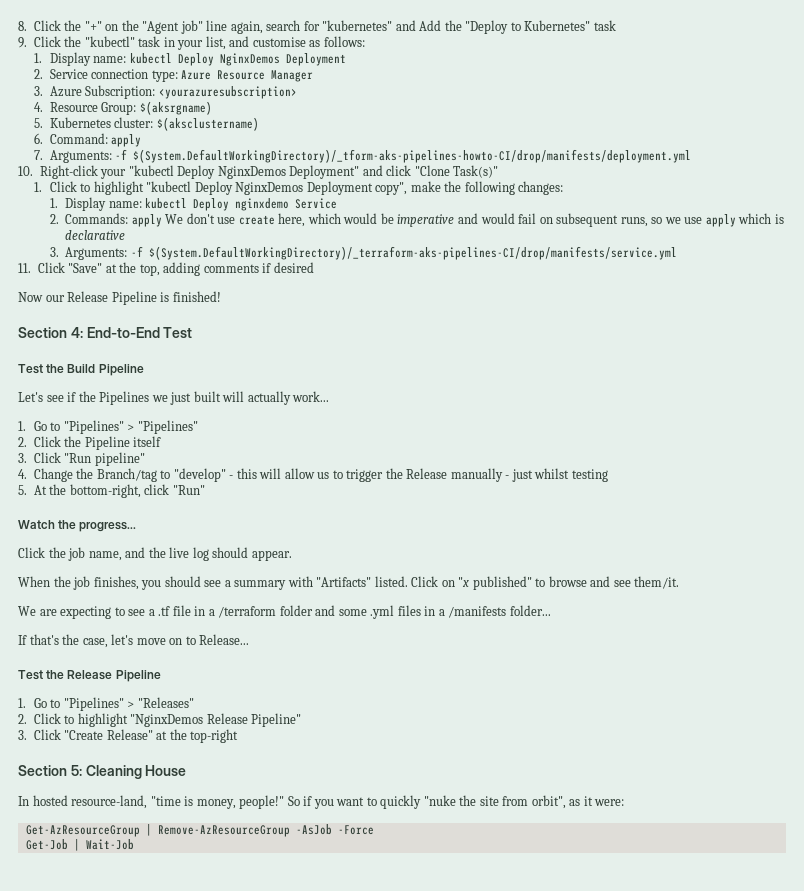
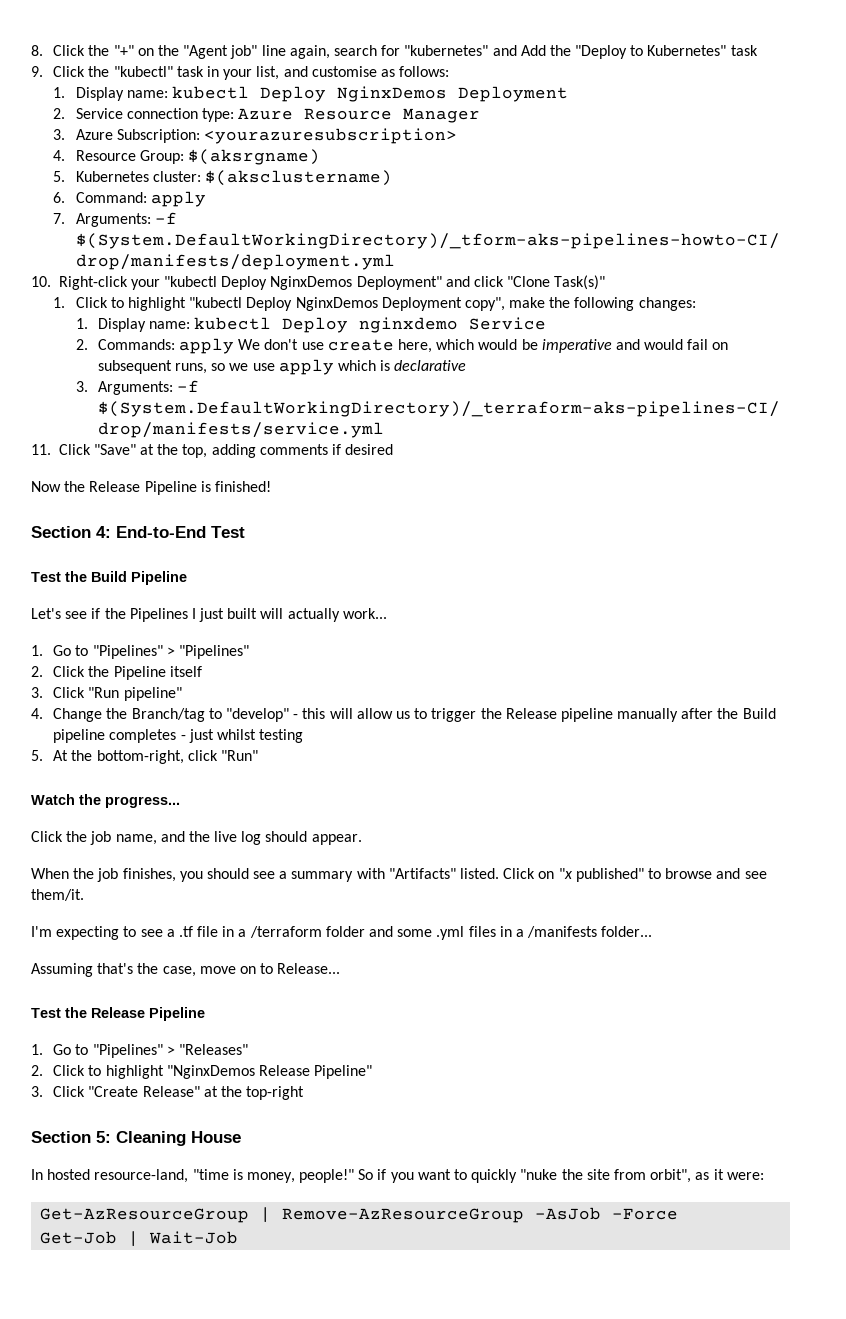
- Now our Release Pipeline is finished!
+ Now the Release Pipeline is finished!
- Let's see if the Pipelines we just built will actually work...
+ Let's see if the Pipelines I just built will actually work...
- 4. Change the Branch/tag to "develop" - this will allow us to trigger the Release manually - just whilst testing
+ 4. Change the Branch/tag to "develop" - this will allow us to trigger the Release pipeline manually after the Build pipeline completes - just whilst testing
- We are expecting to see a .tf file in a /terraform folder and some .yml files in a /manifests folder...
+ I'm expecting to see a .tf file in a /terraform folder and some .yml files in a /manifests folder...
- If that's the case, let's move on to Release...
+ Assuming that's the case, move on to Release...

